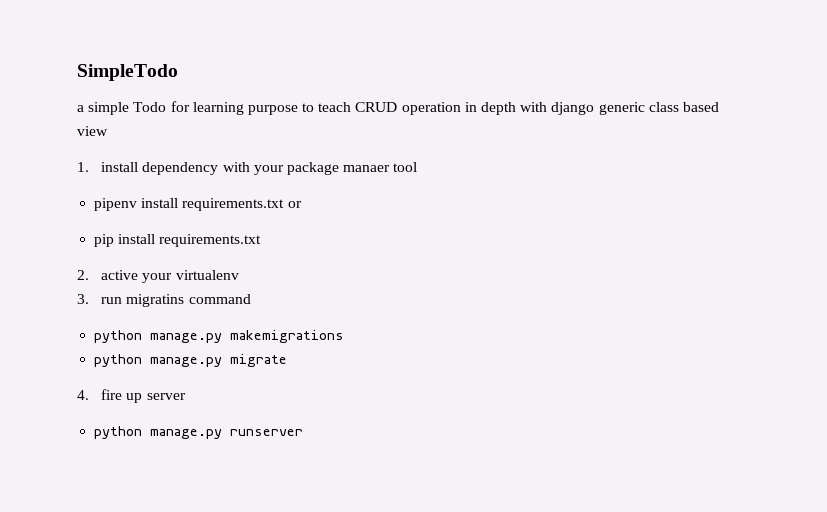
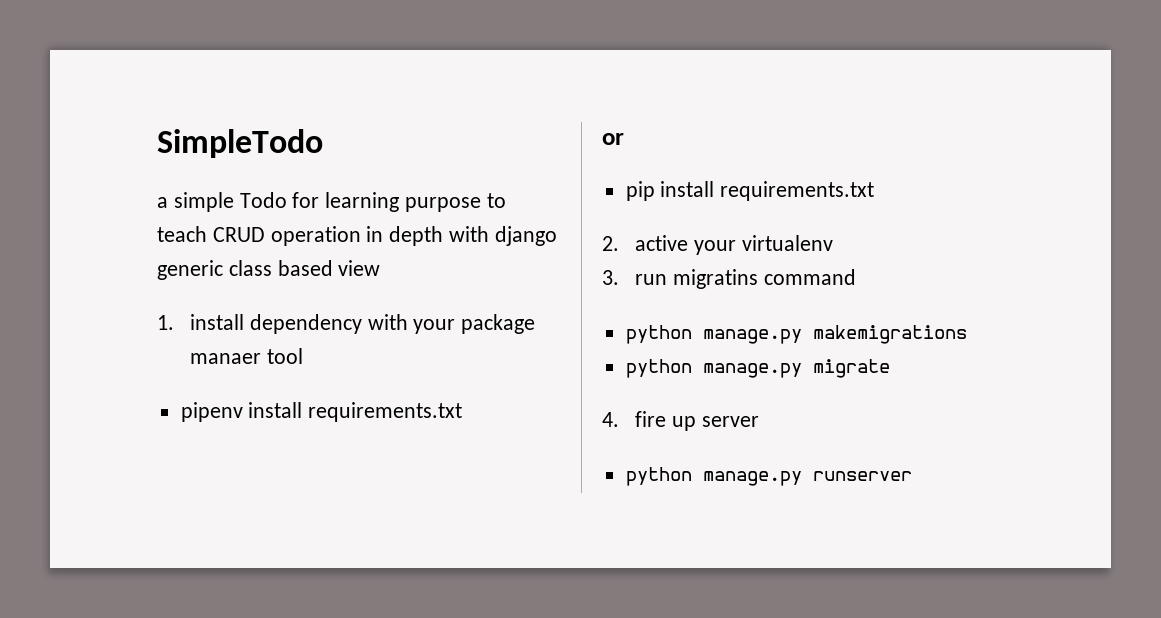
- pipenv install requirements.txt or
+ pipenv install requirements.txt
+ or

